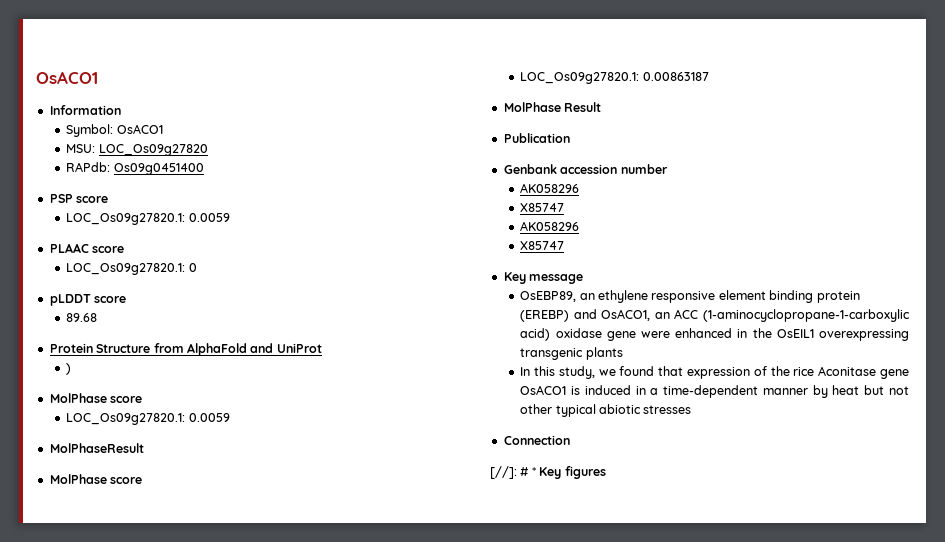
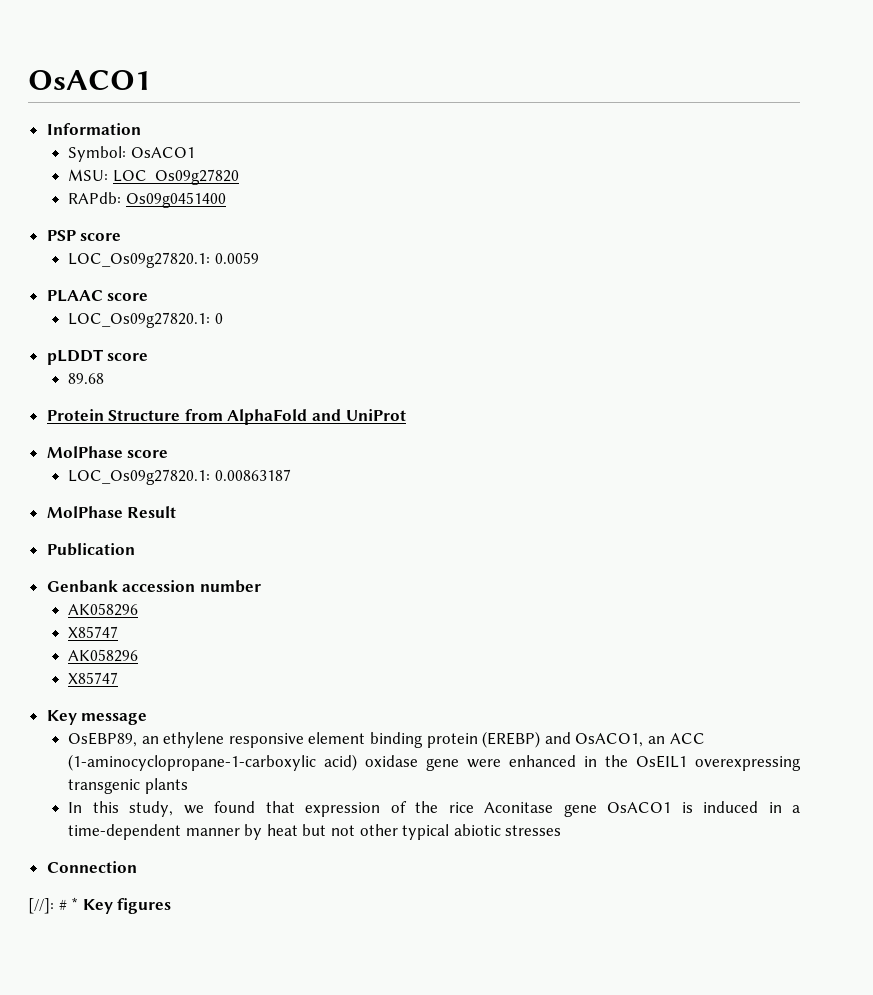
- )
- MolPhase score
- LOC_Os09g27820.1: 0.0059
- MolPhaseResult

